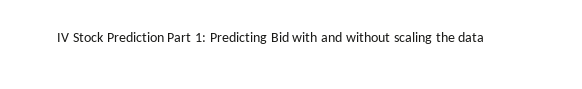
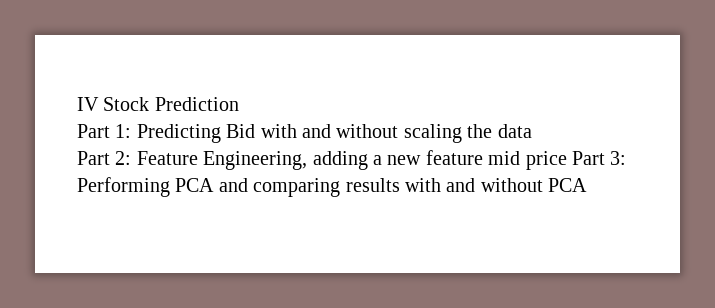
- IV Stock Prediction Part 1: Predicting Bid with and without scaling the data
+ IV Stock Prediction
+ Part 1: Predicting Bid with and without scaling the data
+ Part 2: Feature Engineering, adding a new feature mid price Part 3: Performing PCA and comparing results with and without PCA

